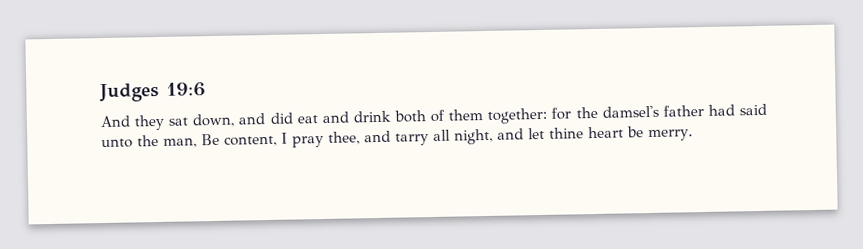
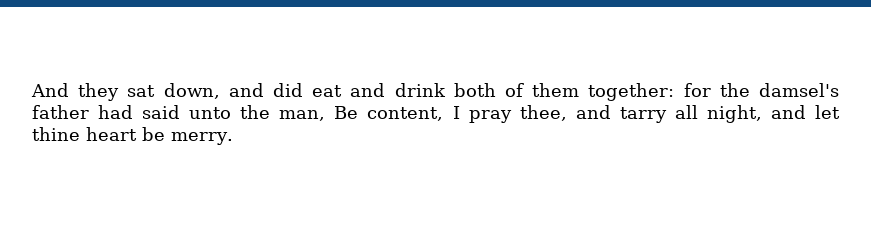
- Judges 19:6

